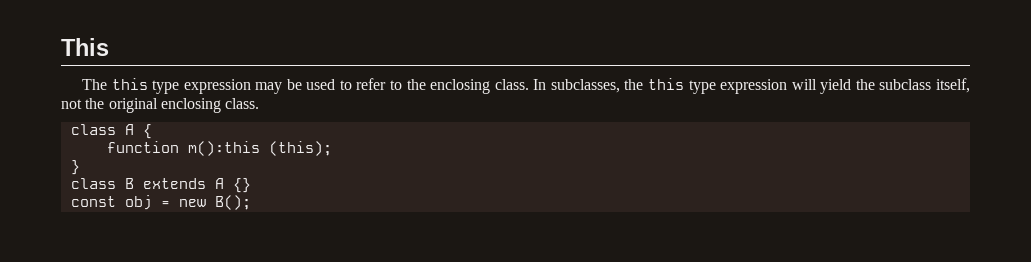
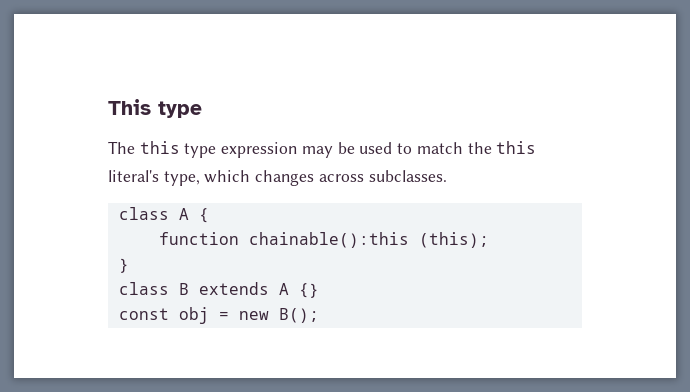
- This
+ This type
- The this type expression may be used to refer to the enclosing class. In subclasses, the this type expression will yield the subclass itself, not the original enclosing class.
+ The this type expression may be used to match the this literal's type, which changes across subclasses.
- function m():this (this);
+ function chainable():this (this);

